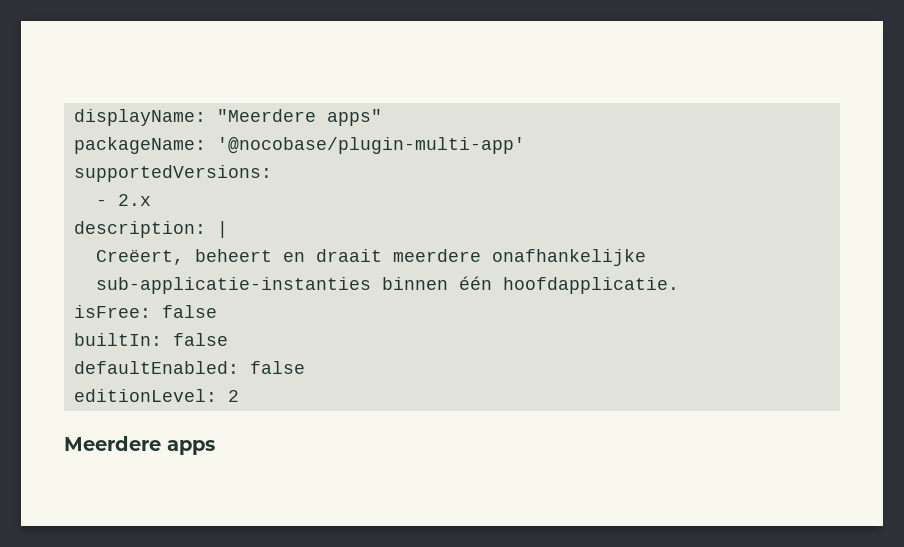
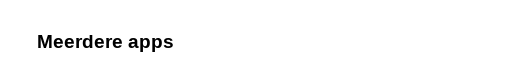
- displayName: "Meerdere apps"
- packageName: '@nocobase/plugin-multi-app'
- supportedVersions:
- - 2.x
- description: |
- Creëert, beheert en draait meerdere onafhankelijke sub-applicatie-instanties binnen één hoofdapplicatie.
- isFree: false
- builtIn: false
- defaultEnabled: false
- editionLevel: 2

